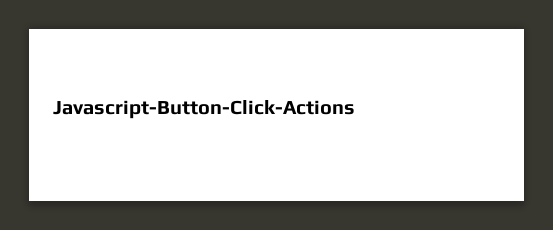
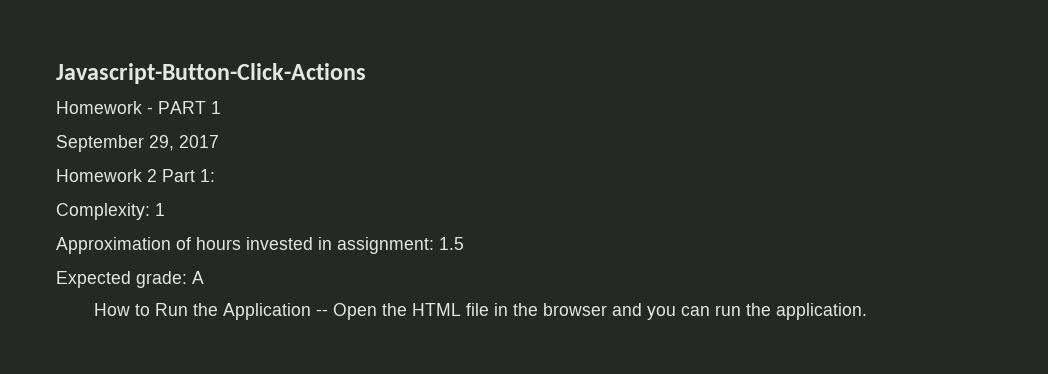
+ Homework - PART 1
+ September 29, 2017
+ Homework 2 Part 1:
+ Complexity: 1
+ Approximation of hours invested in assignment: 1.5
+ Expected grade: A
+ How to Run the Application -- Open the HTML file in the browser and you can run the application.

